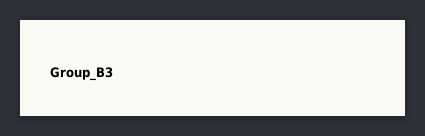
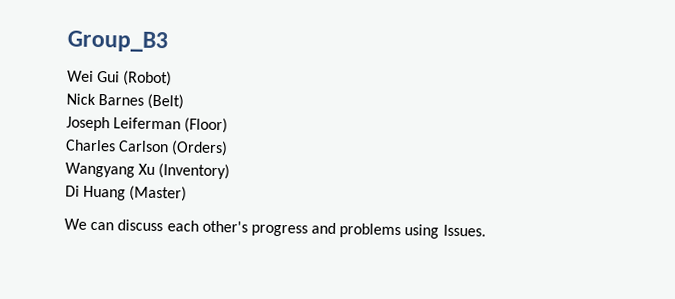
+ Wei Gui (Robot)
+ Nick Barnes (Belt)
+ Joseph Leiferman (Floor)
+ Charles Carlson (Orders)
+ Wangyang Xu (Inventory)
+ Di Huang (Master)
+ We can discuss each other's progress and problems using Issues.

